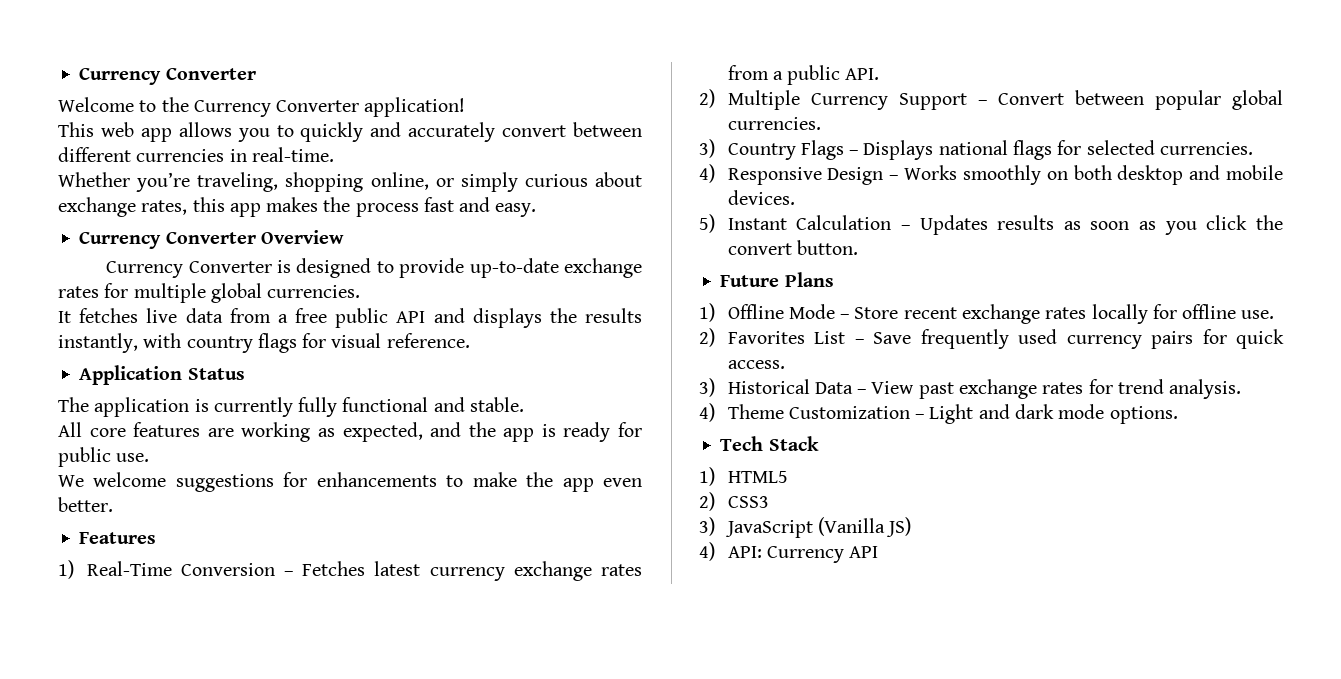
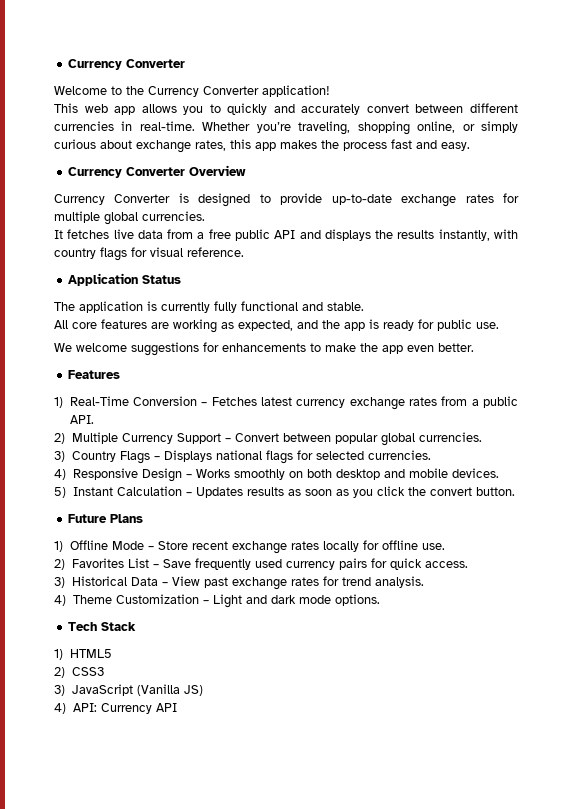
- This web app allows you to quickly and accurately convert between different currencies in real-time.
- Whether you’re traveling, shopping online, or simply curious about exchange rates, this app makes the process fast and easy.
+ This web app allows you to quickly and accurately convert between different currencies in real-time. Whether you’re traveling, shopping online, or simply curious about exchange rates, this app makes the process fast and easy.

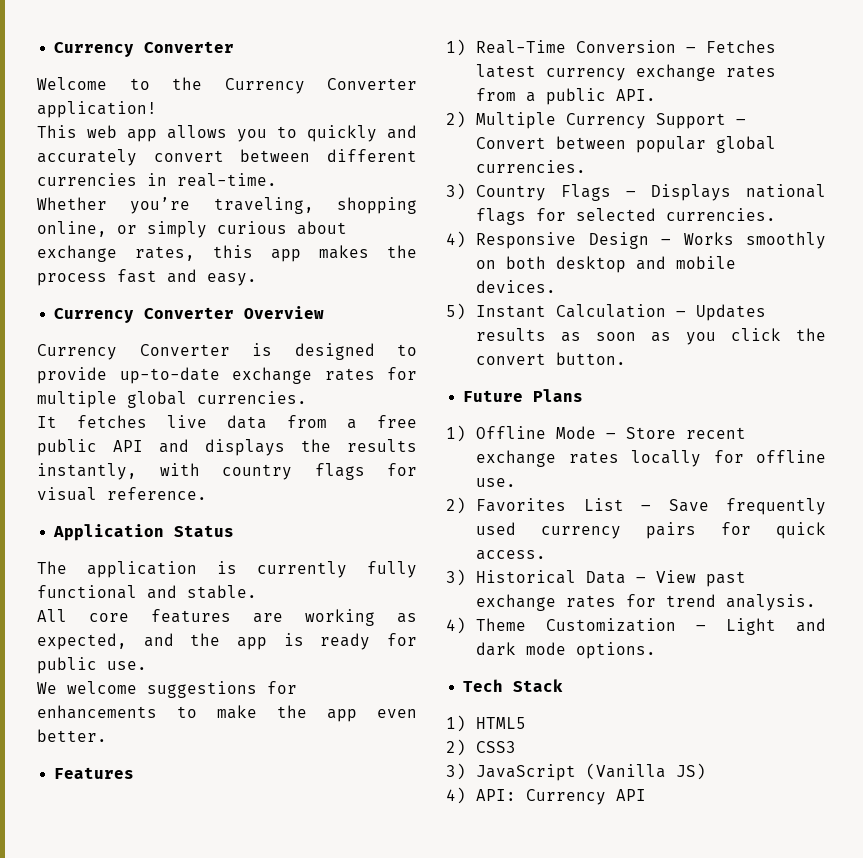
- This web app allows you to quickly and accurately convert between different currencies in real-time. Whether you’re traveling, shopping online, or simply curious about exchange rates, this app makes the process fast and easy.
+ This web app allows you to quickly and accurately convert between different currencies in real-time.
+ Whether you’re traveling, shopping online, or simply curious about exchange rates, this app makes the process fast and easy.

